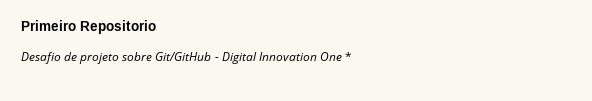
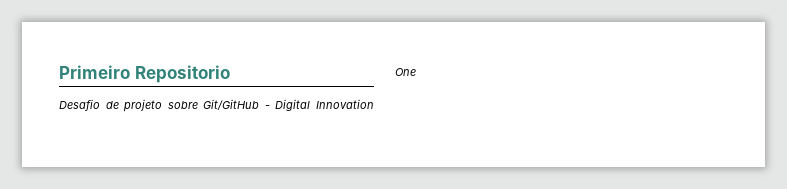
- Desafio de projeto sobre Git/GitHub - Digital Innovation One *
+ Desafio de projeto sobre Git/GitHub - Digital Innovation One

